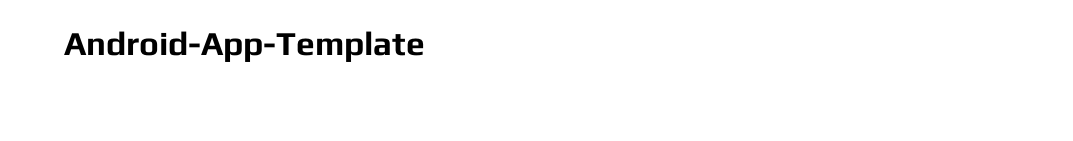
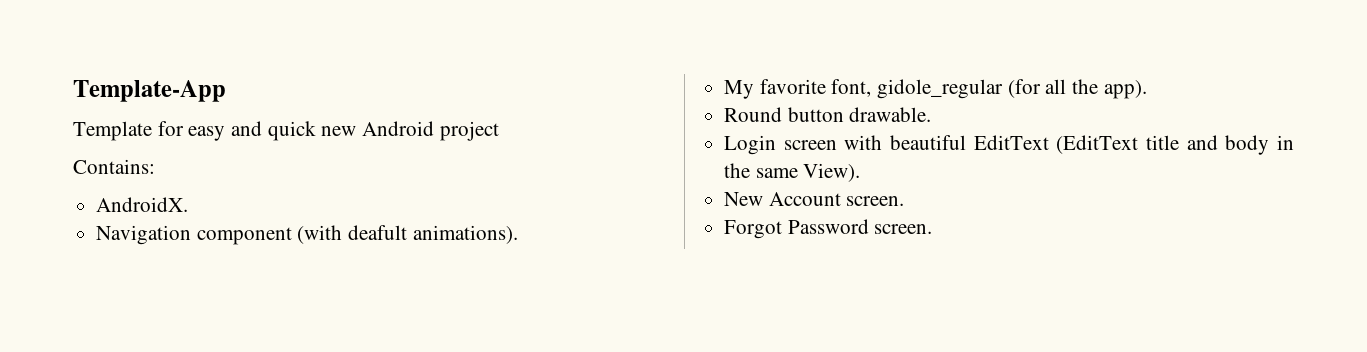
- Android-App-Template
+ Template-App
+ Template for easy and quick new Android project
+ Contains:
+ AndroidX.
+ Navigation component (with deafult animations).
+ My favorite font, gidole_regular (for all the app).
+ Round button drawable.
+ Login screen with beautiful EditText (EditText title and body in the same View).
+ New Account screen.
+ Forgot Password screen.

